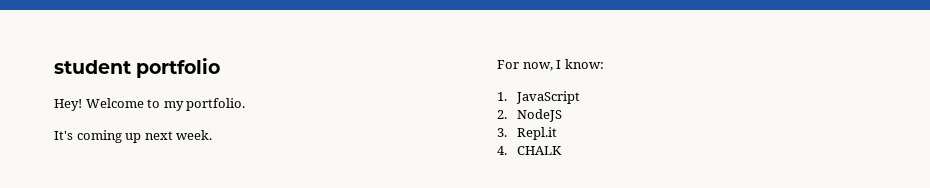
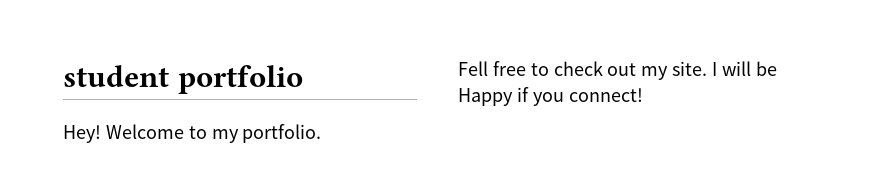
- It's coming up next week.
- For now, I know:
- 1. JavaScript
- 2. NodeJS
- 3. Repl.it
- 4. CHALK
+ Fell free to check out my site. I will be Happy if you connect!

